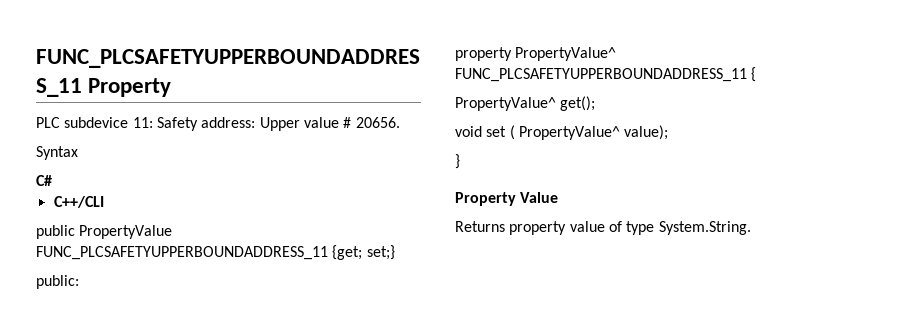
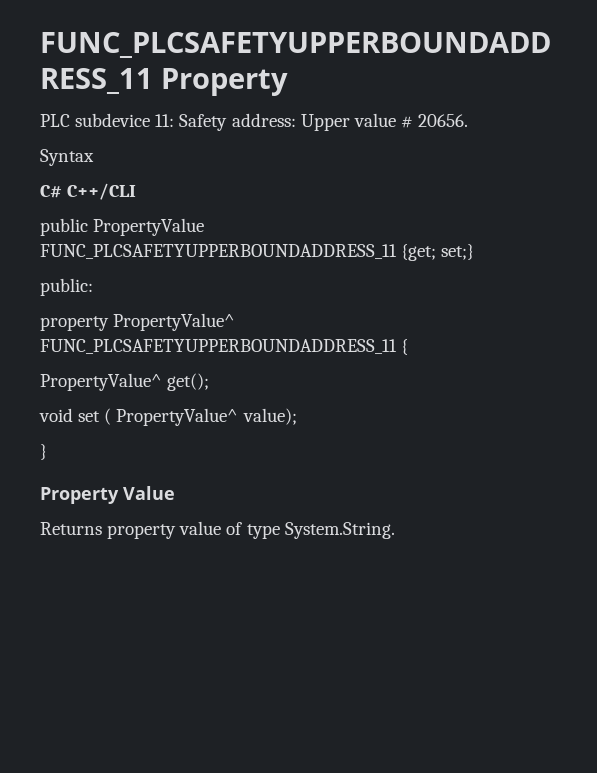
- C#
- C++/CLI
+ C# C++/CLI

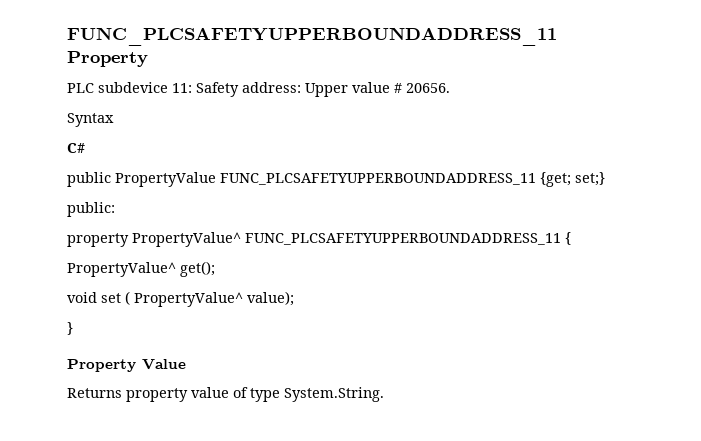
- C# C++/CLI
+ C#

